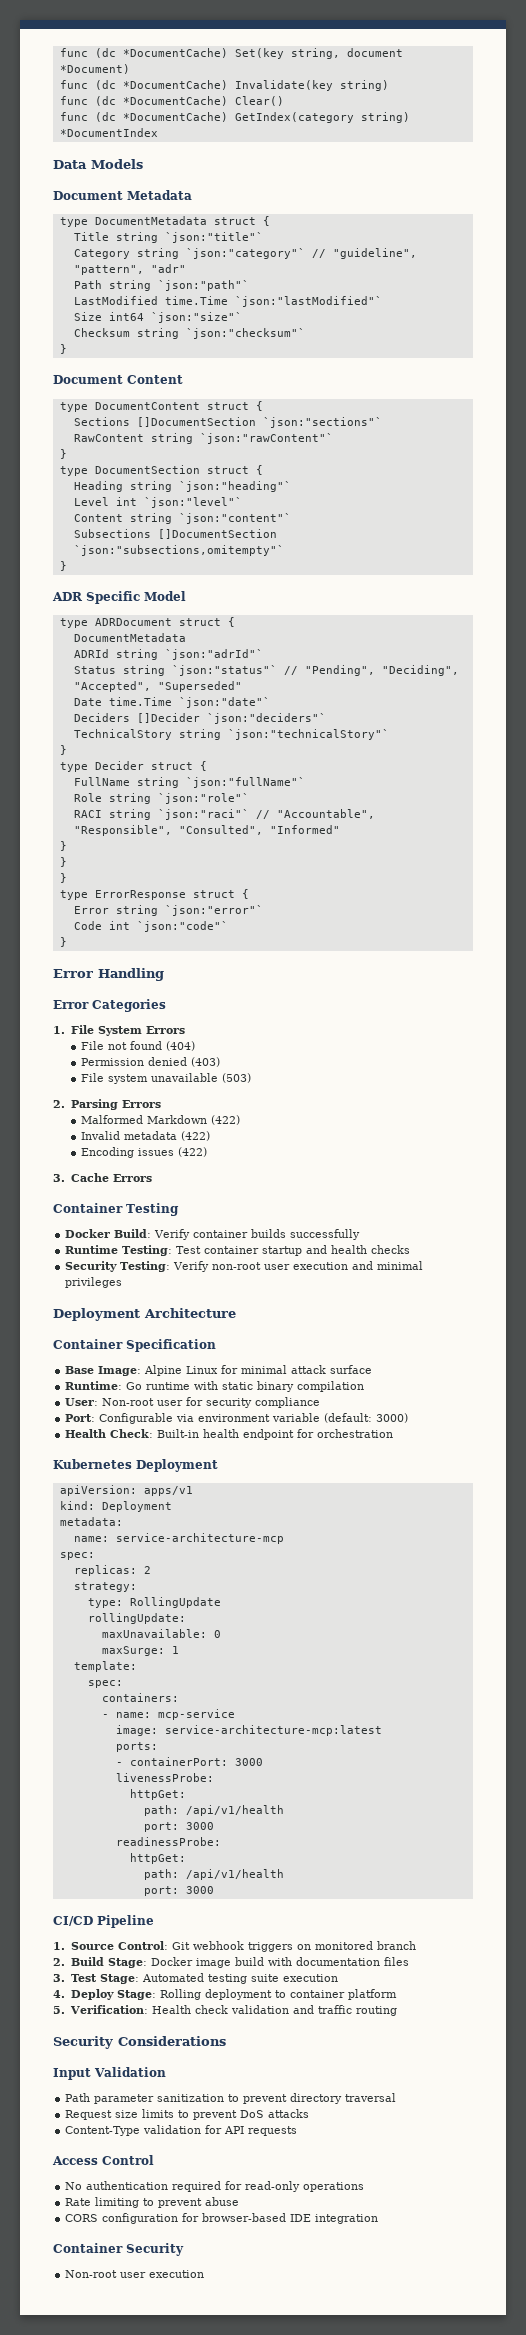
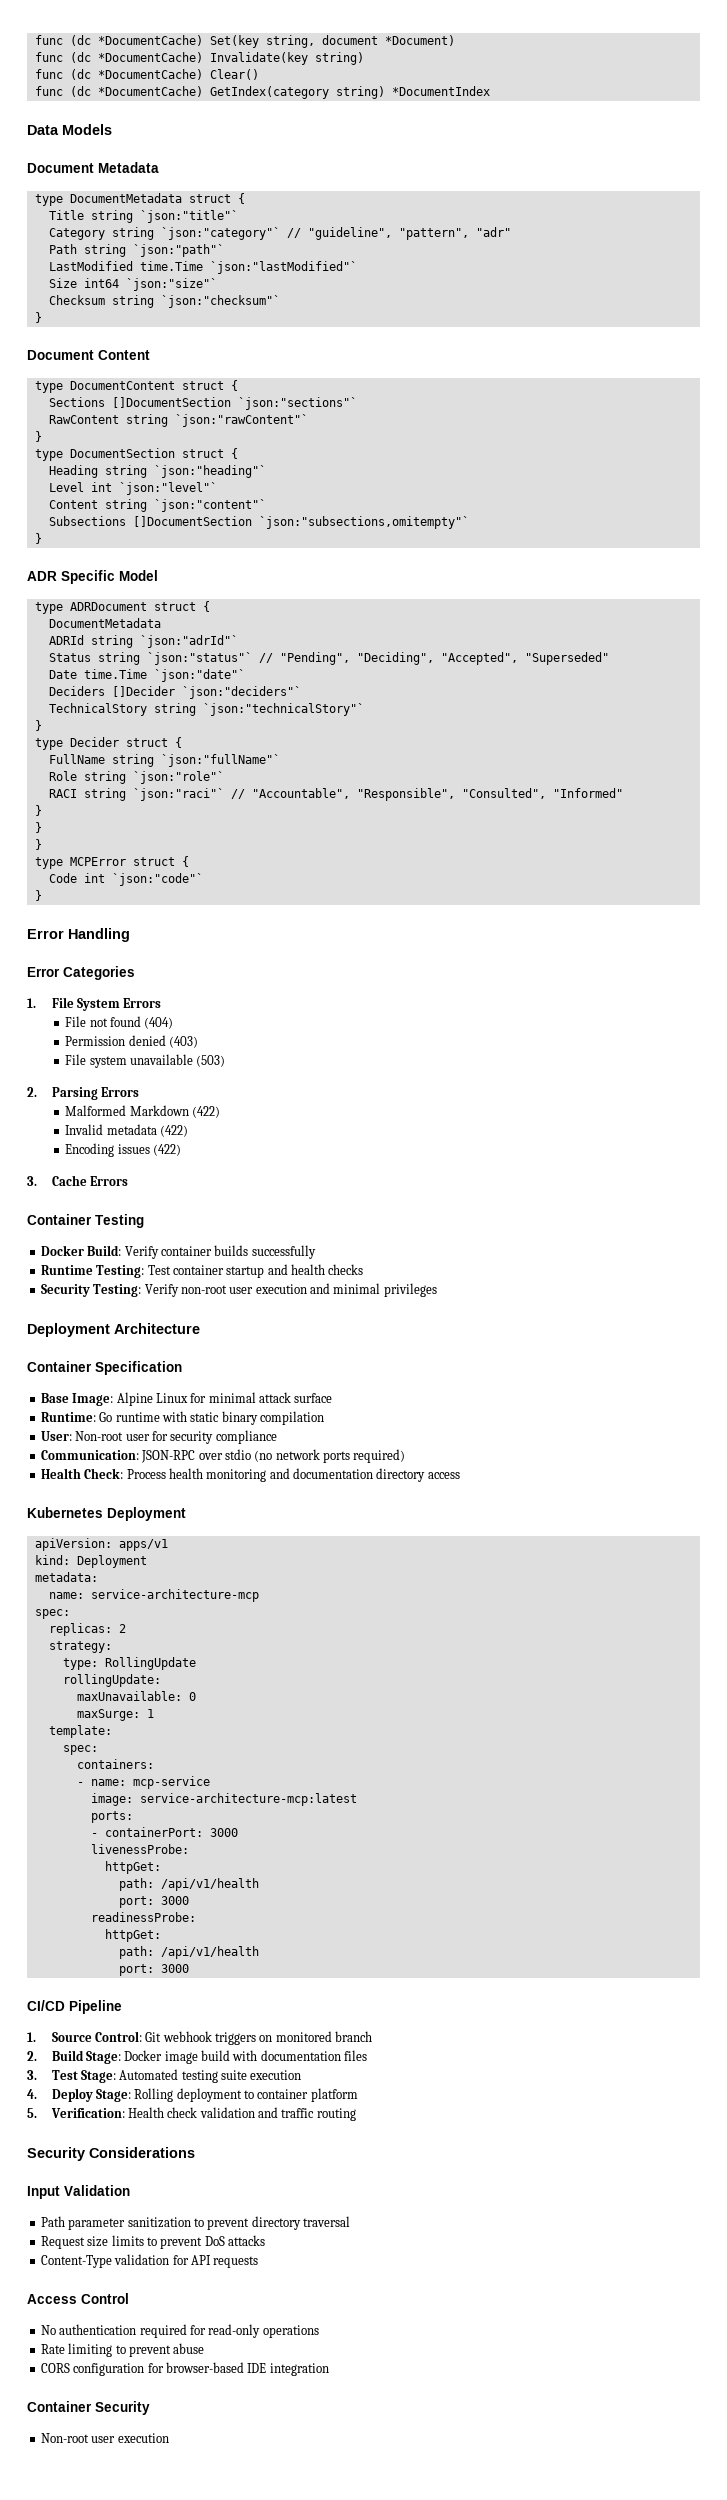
- type ErrorResponse struct {
- Error string `json:"error"`
+ type MCPError struct {
- Port: Configurable via environment variable (default: 3000)
- Health Check: Built-in health endpoint for orchestration
+ Communication: JSON-RPC over stdio (no network ports required)
+ Health Check: Process health monitoring and documentation directory access

